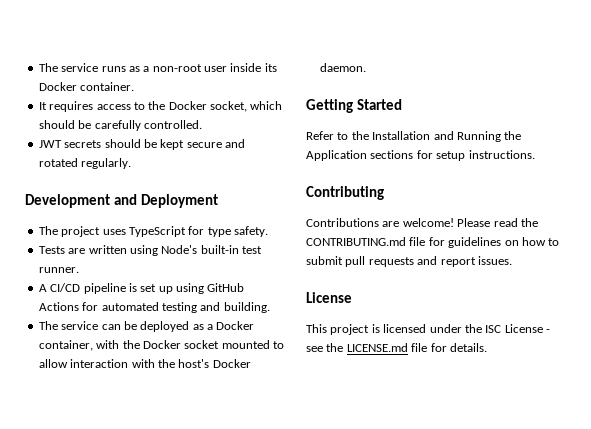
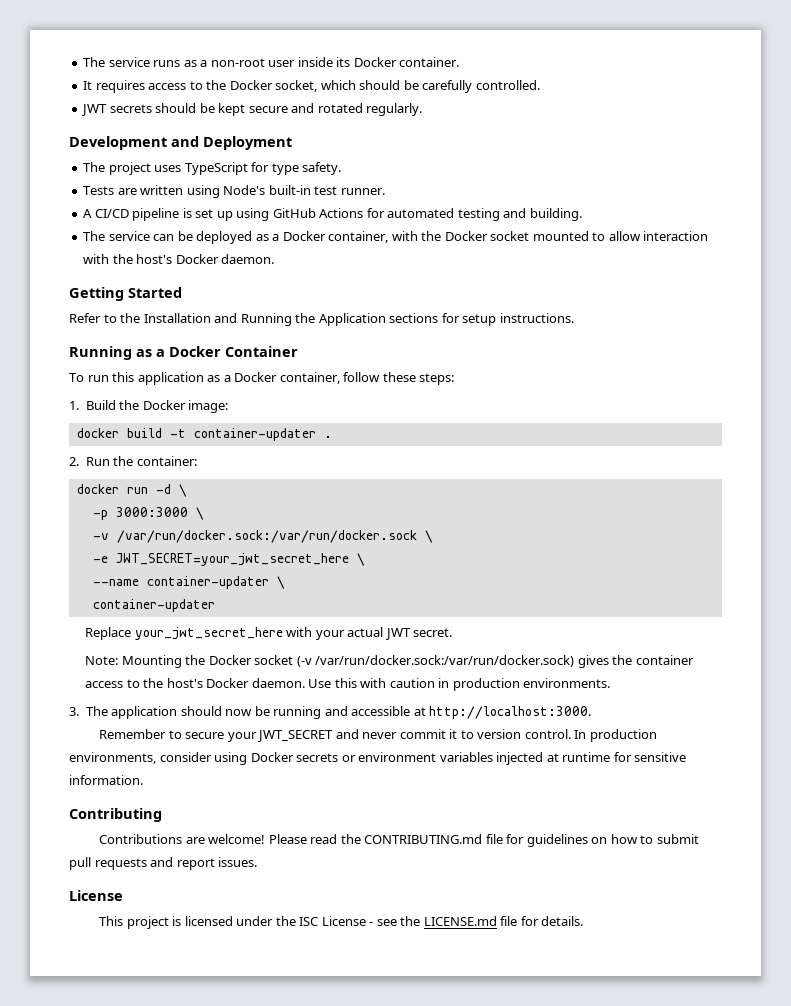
+ Running as a Docker Container
+ To run this application as a Docker container, follow these steps:
+ 1. Build the Docker image:
+ docker build -t container-updater .
+ 2. Run the container:
+ docker run -d \
+ -p 3000:3000 \
+ -v /var/run/docker.sock:/var/run/docker.sock \
+ -e JWT_SECRET=your_jwt_secret_here \
+ --name container-updater \
+ container-updater
+ Replace your_jwt_secret_here with your actual JWT secret.
+ Note: Mounting the Docker socket (-v /var/run/docker.sock:/var/run/docker.sock) gives the container access to the host's Docker daemon. Use this with caution in production environments.
+ 3. The application should now be running and accessible at http://localhost:3000.
+ Remember to secure your JWT_SECRET and never commit it to version control. In production environments, consider using Docker secrets or environment variables injected at runtime for sensitive information.

